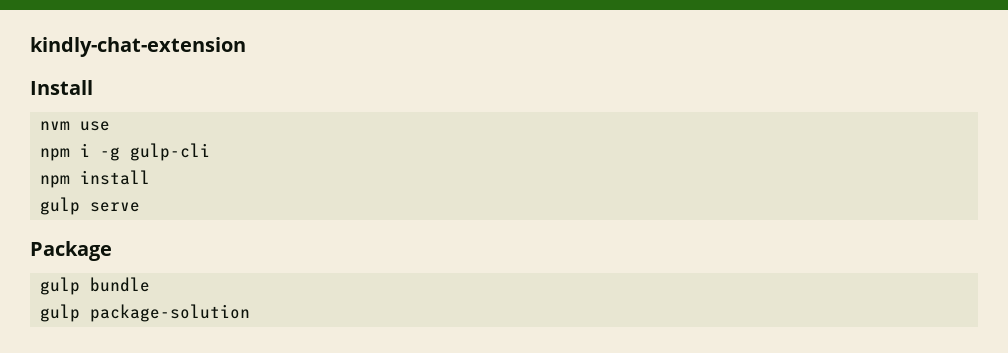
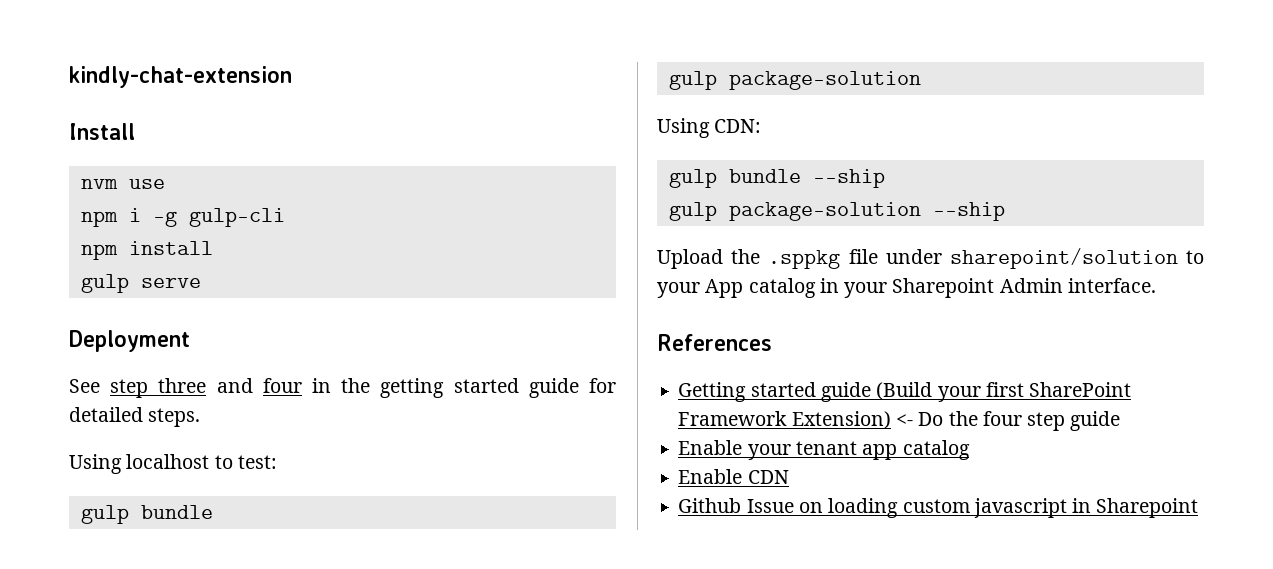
- Package
+ Deployment
+ See step three and four in the getting started guide for detailed steps.
+ Using localhost to test:
  gulp bundle
  gulp package-solution
+ Using CDN:
+ gulp bundle --ship
+ gulp package-solution --ship
+ Upload the .sppkg file under sharepoint/solution to your App catalog in your Sharepoint Admin interface.
+ References
+ Getting started guide (Build your first SharePoint Framework Extension) <- Do the four step guide
+ Enable your tenant app catalog
+ Enable CDN
+ Github Issue on loading custom javascript in Sharepoint

